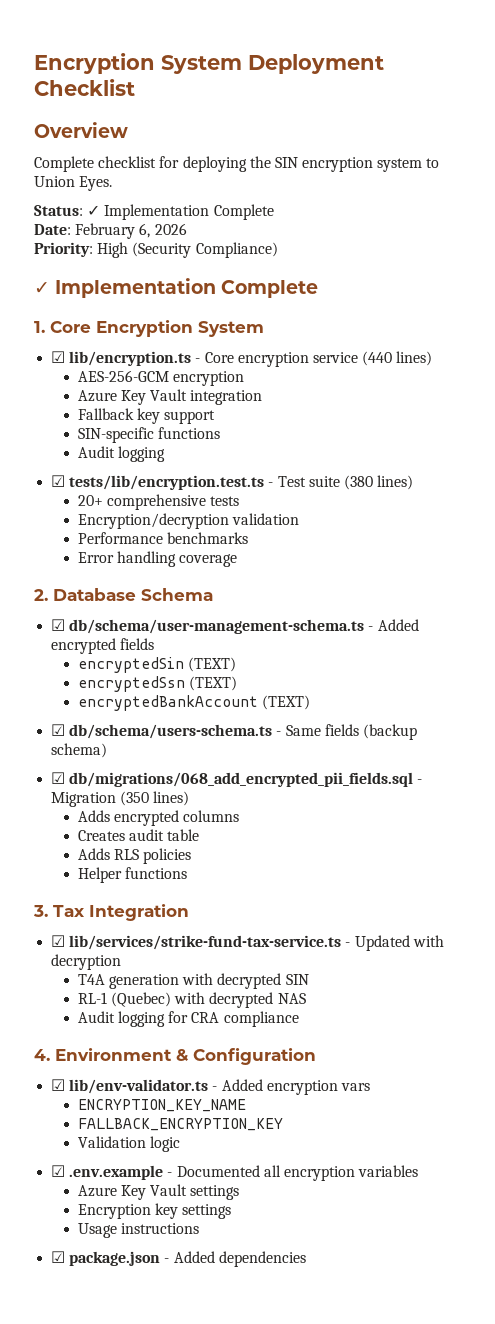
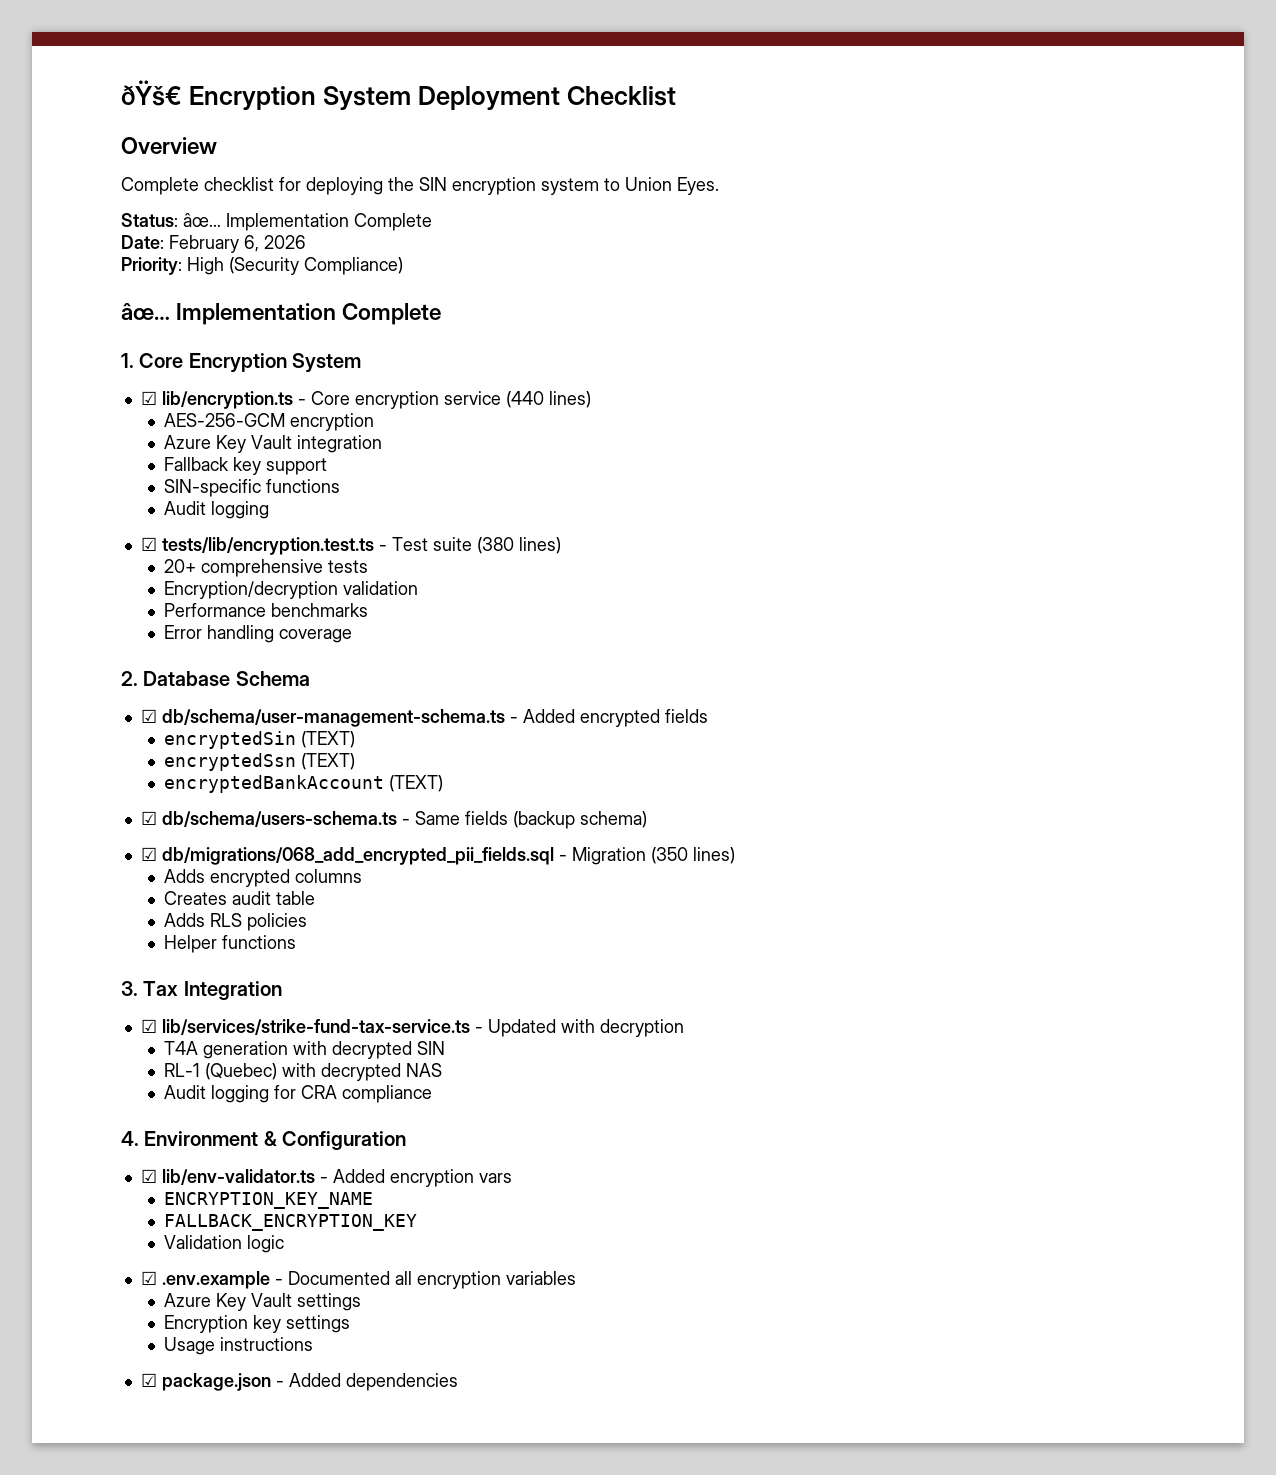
- Encryption System Deployment Checklist
+ ðŸš€ Encryption System Deployment Checklist
- Status: ✓ Implementation Complete
+ Status: âœ… Implementation Complete
  Priority: High (Security Compliance)
- ✓ Implementation Complete
+ âœ… Implementation Complete

